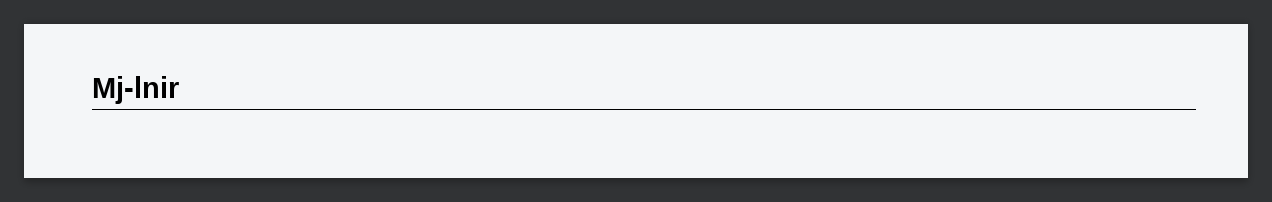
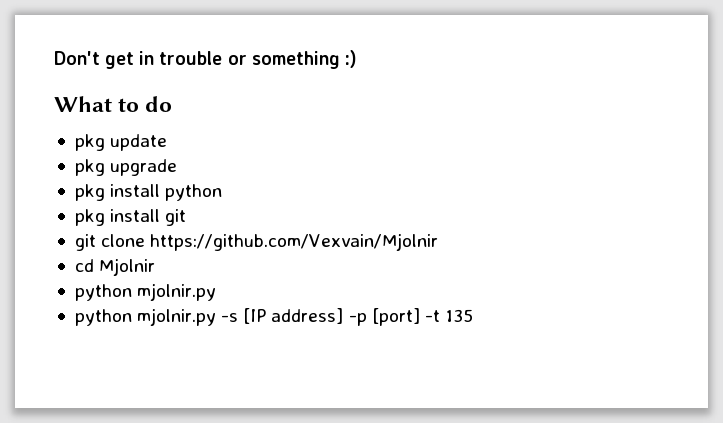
- Mj-lnir
+ Don't get in trouble or something :)
+ What to do
+ pkg update
+ pkg upgrade
+ pkg install python
+ pkg install git
+ git clone https://github.com/Vexvain/Mjolnir
+ cd Mjolnir
+ python mjolnir.py
+ python mjolnir.py -s [IP address] -p [port] -t 135

